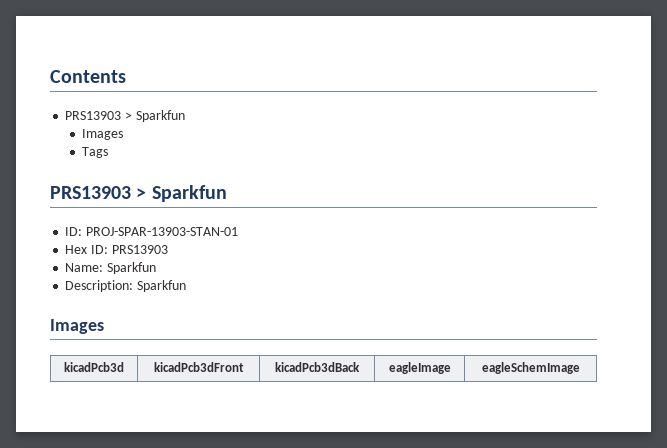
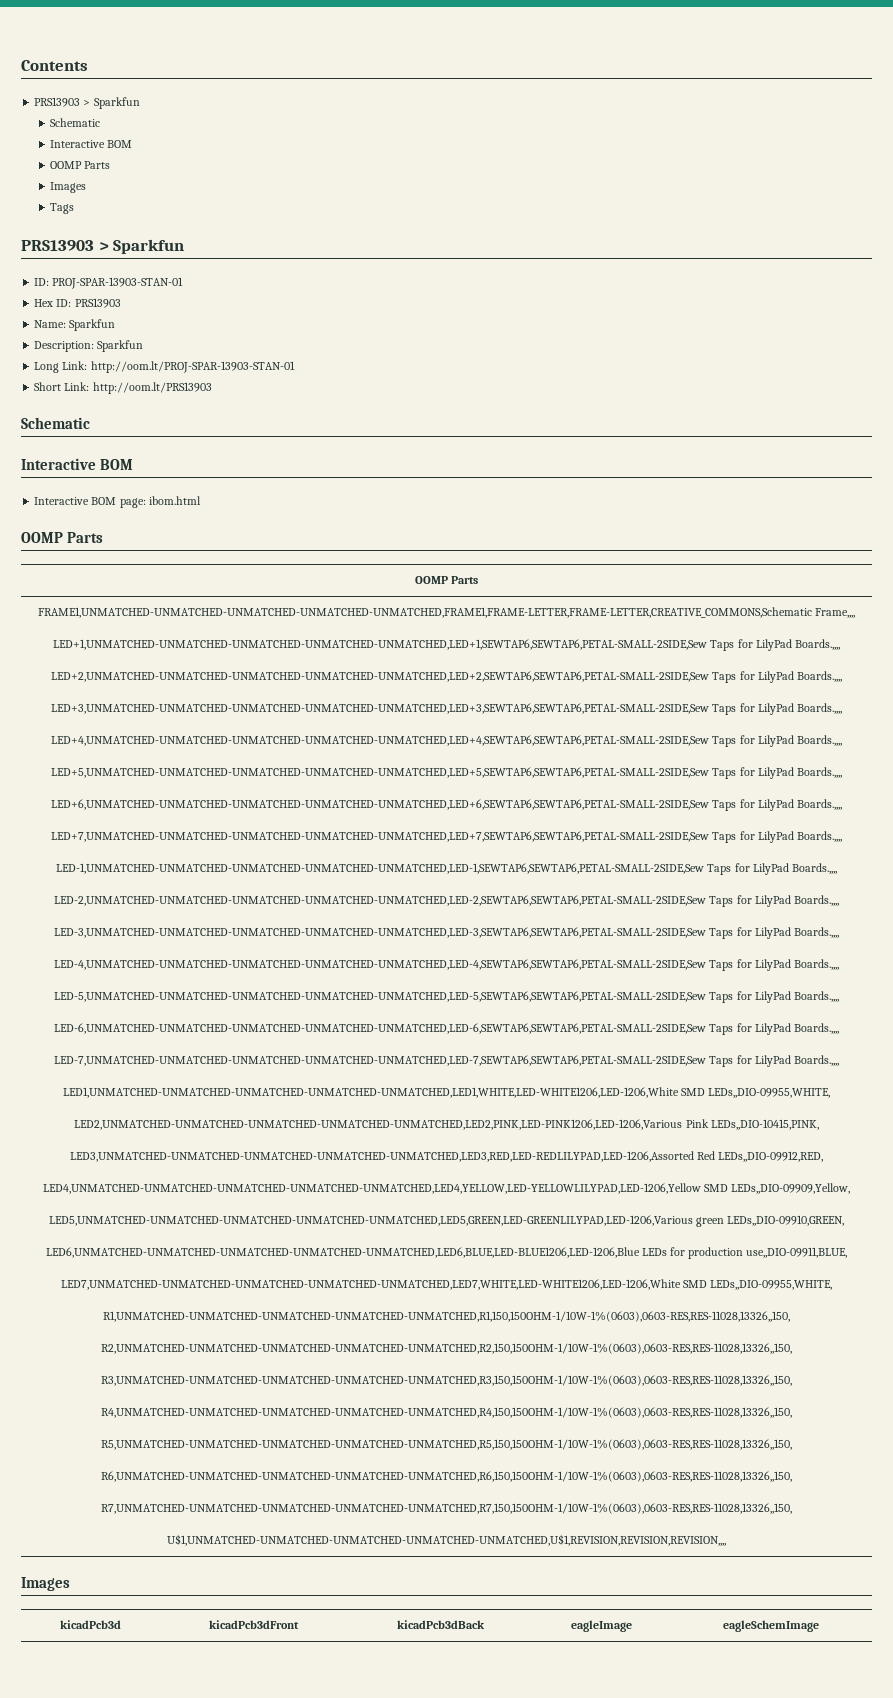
  Contents
  PRS13903 > Sparkfun
+ Schematic
+ Interactive BOM
+ OOMP Parts
+ Long Link: http://oom.lt/PROJ-SPAR-13903-STAN-01
+ Short Link: http://oom.lt/PRS13903
+ Schematic
+ Interactive BOM
+ Interactive BOM page: ibom.html
+ OOMP Parts
+ OOMP Parts
+ FRAME1,UNMATCHED-UNMATCHED-UNMATCHED-UNMATCHED-UNMATCHED,FRAME1,FRAME-LETTER,FRAME-LETTER,CREATIVE_COMMONS,Schematic Frame,,,,
+ LED+1,UNMATCHED-UNMATCHED-UNMATCHED-UNMATCHED-UNMATCHED,LED+1,SEWTAP6,SEWTAP6,PETAL-SMALL-2SIDE,Sew Taps for LilyPad Boards.,,,,
+ LED+2,UNMATCHED-UNMATCHED-UNMATCHED-UNMATCHED-UNMATCHED,LED+2,SEWTAP6,SEWTAP6,PETAL-SMALL-2SIDE,Sew Taps for LilyPad Boards.,,,,
+ LED+3,UNMATCHED-UNMATCHED-UNMATCHED-UNMATCHED-UNMATCHED,LED+3,SEWTAP6,SEWTAP6,PETAL-SMALL-2SIDE,Sew Taps for LilyPad Boards.,,,,
+ LED+4,UNMATCHED-UNMATCHED-UNMATCHED-UNMATCHED-UNMATCHED,LED+4,SEWTAP6,SEWTAP6,PETAL-SMALL-2SIDE,Sew Taps for LilyPad Boards.,,,,
+ LED+5,UNMATCHED-UNMATCHED-UNMATCHED-UNMATCHED-UNMATCHED,LED+5,SEWTAP6,SEWTAP6,PETAL-SMALL-2SIDE,Sew Taps for LilyPad Boards.,,,,
+ LED+6,UNMATCHED-UNMATCHED-UNMATCHED-UNMATCHED-UNMATCHED,LED+6,SEWTAP6,SEWTAP6,PETAL-SMALL-2SIDE,Sew Taps for LilyPad Boards.,,,,
+ LED+7,UNMATCHED-UNMATCHED-UNMATCHED-UNMATCHED-UNMATCHED,LED+7,SEWTAP6,SEWTAP6,PETAL-SMALL-2SIDE,Sew Taps for LilyPad Boards.,,,,
+ LED-1,UNMATCHED-UNMATCHED-UNMATCHED-UNMATCHED-UNMATCHED,LED-1,SEWTAP6,SEWTAP6,PETAL-SMALL-2SIDE,Sew Taps for LilyPad Boards.,,,,
+ LED-2,UNMATCHED-UNMATCHED-UNMATCHED-UNMATCHED-UNMATCHED,LED-2,SEWTAP6,SEWTAP6,PETAL-SMALL-2SIDE,Sew Taps for LilyPad Boards.,,,,
+ LED-3,UNMATCHED-UNMATCHED-UNMATCHED-UNMATCHED-UNMATCHED,LED-3,SEWTAP6,SEWTAP6,PETAL-SMALL-2SIDE,Sew Taps for LilyPad Boards.,,,,
+ LED-4,UNMATCHED-UNMATCHED-UNMATCHED-UNMATCHED-UNMATCHED,LED-4,SEWTAP6,SEWTAP6,PETAL-SMALL-2SIDE,Sew Taps for LilyPad Boards.,,,,
+ LED-5,UNMATCHED-UNMATCHED-UNMATCHED-UNMATCHED-UNMATCHED,LED-5,SEWTAP6,SEWTAP6,PETAL-SMALL-2SIDE,Sew Taps for LilyPad Boards.,,,,
+ LED-6,UNMATCHED-UNMATCHED-UNMATCHED-UNMATCHED-UNMATCHED,LED-6,SEWTAP6,SEWTAP6,PETAL-SMALL-2SIDE,Sew Taps for LilyPad Boards.,,,,
+ LED-7,UNMATCHED-UNMATCHED-UNMATCHED-UNMATCHED-UNMATCHED,LED-7,SEWTAP6,SEWTAP6,PETAL-SMALL-2SIDE,Sew Taps for LilyPad Boards.,,,,
+ LED1,UNMATCHED-UNMATCHED-UNMATCHED-UNMATCHED-UNMATCHED,LED1,WHITE,LED-WHITE1206,LED-1206,White SMD LEDs,,DIO-09955,WHITE,
+ LED2,UNMATCHED-UNMATCHED-UNMATCHED-UNMATCHED-UNMATCHED,LED2,PINK,LED-PINK1206,LED-1206,Various Pink LEDs,,DIO-10415,PINK,
+ LED3,UNMATCHED-UNMATCHED-UNMATCHED-UNMATCHED-UNMATCHED,LED3,RED,LED-REDLILYPAD,LED-1206,Assorted Red LEDs,,DIO-09912,RED,
+ LED4,UNMATCHED-UNMATCHED-UNMATCHED-UNMATCHED-UNMATCHED,LED4,YELLOW,LED-YELLOWLILYPAD,LED-1206,Yellow SMD LEDs,,DIO-09909,Yellow,
+ LED5,UNMATCHED-UNMATCHED-UNMATCHED-UNMATCHED-UNMATCHED,LED5,GREEN,LED-GREENLILYPAD,LED-1206,Various green LEDs,,DIO-09910,GREEN,
+ LED6,UNMATCHED-UNMATCHED-UNMATCHED-UNMATCHED-UNMATCHED,LED6,BLUE,LED-BLUE1206,LED-1206,Blue LEDs for production use,,DIO-09911,BLUE,
+ LED7,UNMATCHED-UNMATCHED-UNMATCHED-UNMATCHED-UNMATCHED,LED7,WHITE,LED-WHITE1206,LED-1206,White SMD LEDs,,DIO-09955,WHITE,
+ R1,UNMATCHED-UNMATCHED-UNMATCHED-UNMATCHED-UNMATCHED,R1,150,150OHM-1/10W-1%(0603),0603-RES,RES-11028,13326,,150,
+ R2,UNMATCHED-UNMATCHED-UNMATCHED-UNMATCHED-UNMATCHED,R2,150,150OHM-1/10W-1%(0603),0603-RES,RES-11028,13326,,150,
+ R3,UNMATCHED-UNMATCHED-UNMATCHED-UNMATCHED-UNMATCHED,R3,150,150OHM-1/10W-1%(0603),0603-RES,RES-11028,13326,,150,
+ R4,UNMATCHED-UNMATCHED-UNMATCHED-UNMATCHED-UNMATCHED,R4,150,150OHM-1/10W-1%(0603),0603-RES,RES-11028,13326,,150,
+ R5,UNMATCHED-UNMATCHED-UNMATCHED-UNMATCHED-UNMATCHED,R5,150,150OHM-1/10W-1%(0603),0603-RES,RES-11028,13326,,150,
+ R6,UNMATCHED-UNMATCHED-UNMATCHED-UNMATCHED-UNMATCHED,R6,150,150OHM-1/10W-1%(0603),0603-RES,RES-11028,13326,,150,
+ R7,UNMATCHED-UNMATCHED-UNMATCHED-UNMATCHED-UNMATCHED,R7,150,150OHM-1/10W-1%(0603),0603-RES,RES-11028,13326,,150,
+ U$1,UNMATCHED-UNMATCHED-UNMATCHED-UNMATCHED-UNMATCHED,U$1,REVISION,REVISION,REVISION,,,,

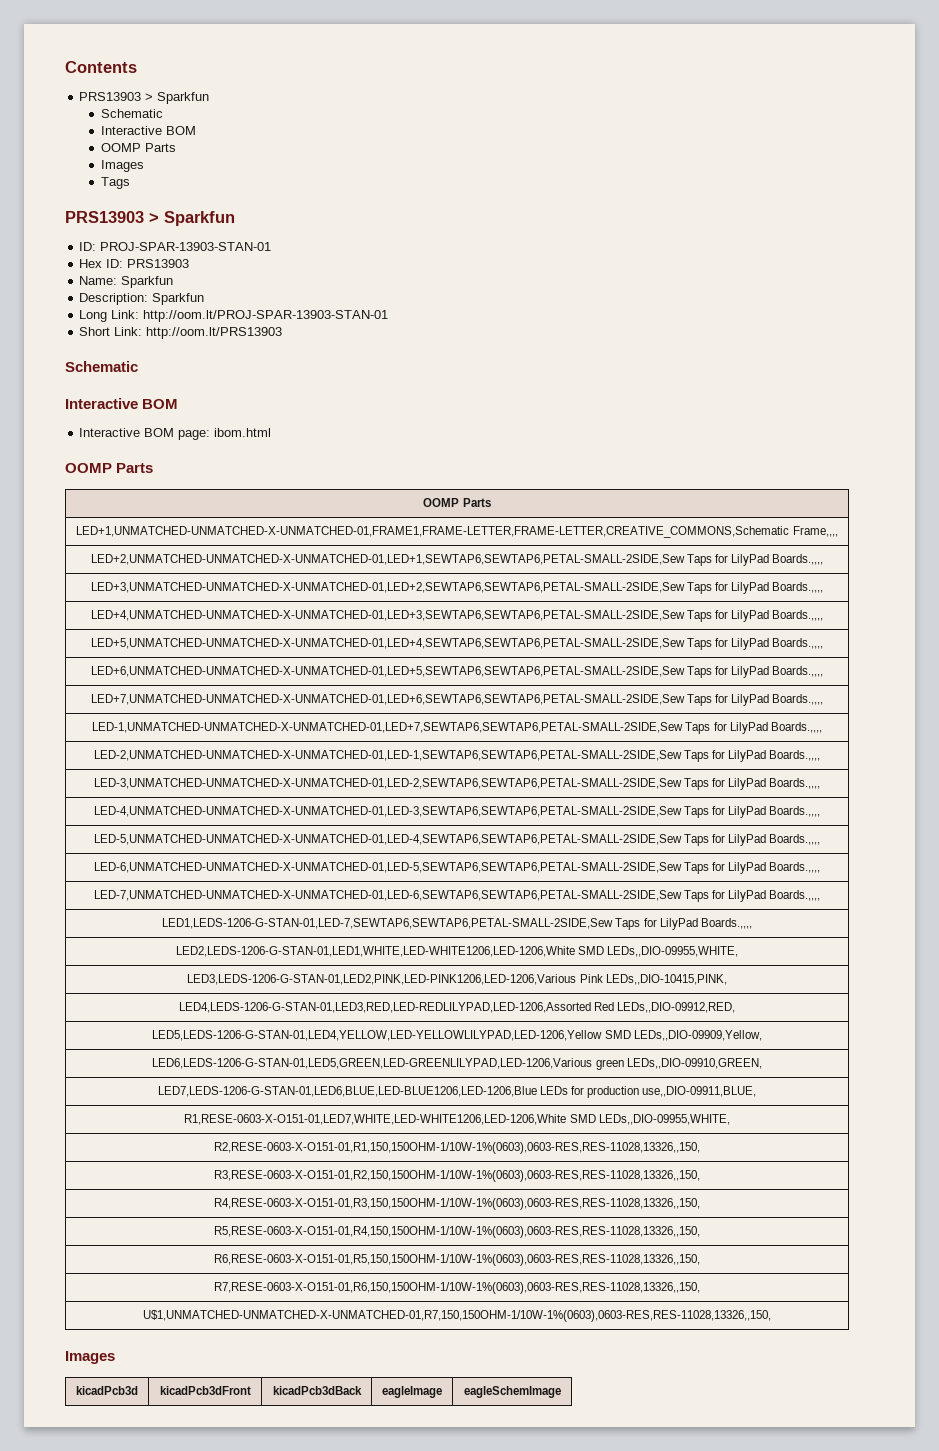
- FRAME1,UNMATCHED-UNMATCHED-UNMATCHED-UNMATCHED-UNMATCHED,FRAME1,FRAME-LETTER,FRAME-LETTER,CREATIVE_COMMONS,Schematic Frame,,,,
+ LED+1,UNMATCHED-UNMATCHED-X-UNMATCHED-01,FRAME1,FRAME-LETTER,FRAME-LETTER,CREATIVE_COMMONS,Schematic Frame,,,,
- LED+1,UNMATCHED-UNMATCHED-UNMATCHED-UNMATCHED-UNMATCHED,LED+1,SEWTAP6,SEWTAP6,PETAL-SMALL-2SIDE,Sew Taps for LilyPad Boards.,,,,
- LED+2,UNMATCHED-UNMATCHED-UNMATCHED-UNMATCHED-UNMATCHED,LED+2,SEWTAP6,SEWTAP6,PETAL-SMALL-2SIDE,Sew Taps for LilyPad Boards.,,,,
- LED+3,UNMATCHED-UNMATCHED-UNMATCHED-UNMATCHED-UNMATCHED,LED+3,SEWTAP6,SEWTAP6,PETAL-SMALL-2SIDE,Sew Taps for LilyPad Boards.,,,,
- LED+4,UNMATCHED-UNMATCHED-UNMATCHED-UNMATCHED-UNMATCHED,LED+4,SEWTAP6,SEWTAP6,PETAL-SMALL-2SIDE,Sew Taps for LilyPad Boards.,,,,
- LED+5,UNMATCHED-UNMATCHED-UNMATCHED-UNMATCHED-UNMATCHED,LED+5,SEWTAP6,SEWTAP6,PETAL-SMALL-2SIDE,Sew Taps for LilyPad Boards.,,,,
- LED+6,UNMATCHED-UNMATCHED-UNMATCHED-UNMATCHED-UNMATCHED,LED+6,SEWTAP6,SEWTAP6,PETAL-SMALL-2SIDE,Sew Taps for LilyPad Boards.,,,,
- LED+7,UNMATCHED-UNMATCHED-UNMATCHED-UNMATCHED-UNMATCHED,LED+7,SEWTAP6,SEWTAP6,PETAL-SMALL-2SIDE,Sew Taps for LilyPad Boards.,,,,
- LED-1,UNMATCHED-UNMATCHED-UNMATCHED-UNMATCHED-UNMATCHED,LED-1,SEWTAP6,SEWTAP6,PETAL-SMALL-2SIDE,Sew Taps for LilyPad Boards.,,,,
- LED-2,UNMATCHED-UNMATCHED-UNMATCHED-UNMATCHED-UNMATCHED,LED-2,SEWTAP6,SEWTAP6,PETAL-SMALL-2SIDE,Sew Taps for LilyPad Boards.,,,,
- LED-3,UNMATCHED-UNMATCHED-UNMATCHED-UNMATCHED-UNMATCHED,LED-3,SEWTAP6,SEWTAP6,PETAL-SMALL-2SIDE,Sew Taps for LilyPad Boards.,,,,
- LED-4,UNMATCHED-UNMATCHED-UNMATCHED-UNMATCHED-UNMATCHED,LED-4,SEWTAP6,SEWTAP6,PETAL-SMALL-2SIDE,Sew Taps for LilyPad Boards.,,,,
- LED-5,UNMATCHED-UNMATCHED-UNMATCHED-UNMATCHED-UNMATCHED,LED-5,SEWTAP6,SEWTAP6,PETAL-SMALL-2SIDE,Sew Taps for LilyPad Boards.,,,,
- LED-6,UNMATCHED-UNMATCHED-UNMATCHED-UNMATCHED-UNMATCHED,LED-6,SEWTAP6,SEWTAP6,PETAL-SMALL-2SIDE,Sew Taps for LilyPad Boards.,,,,
- LED-7,UNMATCHED-UNMATCHED-UNMATCHED-UNMATCHED-UNMATCHED,LED-7,SEWTAP6,SEWTAP6,PETAL-SMALL-2SIDE,Sew Taps for LilyPad Boards.,,,,
- LED1,UNMATCHED-UNMATCHED-UNMATCHED-UNMATCHED-UNMATCHED,LED1,WHITE,LED-WHITE1206,LED-1206,White SMD LEDs,,DIO-09955,WHITE,
- LED2,UNMATCHED-UNMATCHED-UNMATCHED-UNMATCHED-UNMATCHED,LED2,PINK,LED-PINK1206,LED-1206,Various Pink LEDs,,DIO-10415,PINK,
+ LED+2,UNMATCHED-UNMATCHED-X-UNMATCHED-01,LED+1,SEWTAP6,SEWTAP6,PETAL-SMALL-2SIDE,Sew Taps for LilyPad Boards.,,,,
+ LED+3,UNMATCHED-UNMATCHED-X-UNMATCHED-01,LED+2,SEWTAP6,SEWTAP6,PETAL-SMALL-2SIDE,Sew Taps for LilyPad Boards.,,,,
+ LED+4,UNMATCHED-UNMATCHED-X-UNMATCHED-01,LED+3,SEWTAP6,SEWTAP6,PETAL-SMALL-2SIDE,Sew Taps for LilyPad Boards.,,,,
+ LED+5,UNMATCHED-UNMATCHED-X-UNMATCHED-01,LED+4,SEWTAP6,SEWTAP6,PETAL-SMALL-2SIDE,Sew Taps for LilyPad Boards.,,,,
+ LED+6,UNMATCHED-UNMATCHED-X-UNMATCHED-01,LED+5,SEWTAP6,SEWTAP6,PETAL-SMALL-2SIDE,Sew Taps for LilyPad Boards.,,,,
+ LED+7,UNMATCHED-UNMATCHED-X-UNMATCHED-01,LED+6,SEWTAP6,SEWTAP6,PETAL-SMALL-2SIDE,Sew Taps for LilyPad Boards.,,,,
+ LED-1,UNMATCHED-UNMATCHED-X-UNMATCHED-01,LED+7,SEWTAP6,SEWTAP6,PETAL-SMALL-2SIDE,Sew Taps for LilyPad Boards.,,,,
+ LED-2,UNMATCHED-UNMATCHED-X-UNMATCHED-01,LED-1,SEWTAP6,SEWTAP6,PETAL-SMALL-2SIDE,Sew Taps for LilyPad Boards.,,,,
+ LED-3,UNMATCHED-UNMATCHED-X-UNMATCHED-01,LED-2,SEWTAP6,SEWTAP6,PETAL-SMALL-2SIDE,Sew Taps for LilyPad Boards.,,,,
+ LED-4,UNMATCHED-UNMATCHED-X-UNMATCHED-01,LED-3,SEWTAP6,SEWTAP6,PETAL-SMALL-2SIDE,Sew Taps for LilyPad Boards.,,,,
+ LED-5,UNMATCHED-UNMATCHED-X-UNMATCHED-01,LED-4,SEWTAP6,SEWTAP6,PETAL-SMALL-2SIDE,Sew Taps for LilyPad Boards.,,,,
+ LED-6,UNMATCHED-UNMATCHED-X-UNMATCHED-01,LED-5,SEWTAP6,SEWTAP6,PETAL-SMALL-2SIDE,Sew Taps for LilyPad Boards.,,,,
+ LED-7,UNMATCHED-UNMATCHED-X-UNMATCHED-01,LED-6,SEWTAP6,SEWTAP6,PETAL-SMALL-2SIDE,Sew Taps for LilyPad Boards.,,,,
+ LED1,LEDS-1206-G-STAN-01,LED-7,SEWTAP6,SEWTAP6,PETAL-SMALL-2SIDE,Sew Taps for LilyPad Boards.,,,,
+ LED2,LEDS-1206-G-STAN-01,LED1,WHITE,LED-WHITE1206,LED-1206,White SMD LEDs,,DIO-09955,WHITE,
+ LED3,LEDS-1206-G-STAN-01,LED2,PINK,LED-PINK1206,LED-1206,Various Pink LEDs,,DIO-10415,PINK,
- LED3,UNMATCHED-UNMATCHED-UNMATCHED-UNMATCHED-UNMATCHED,LED3,RED,LED-REDLILYPAD,LED-1206,Assorted Red LEDs,,DIO-09912,RED,
+ LED4,LEDS-1206-G-STAN-01,LED3,RED,LED-REDLILYPAD,LED-1206,Assorted Red LEDs,,DIO-09912,RED,
- LED4,UNMATCHED-UNMATCHED-UNMATCHED-UNMATCHED-UNMATCHED,LED4,YELLOW,LED-YELLOWLILYPAD,LED-1206,Yellow SMD LEDs,,DIO-09909,Yellow,
+ LED5,LEDS-1206-G-STAN-01,LED4,YELLOW,LED-YELLOWLILYPAD,LED-1206,Yellow SMD LEDs,,DIO-09909,Yellow,
- LED5,UNMATCHED-UNMATCHED-UNMATCHED-UNMATCHED-UNMATCHED,LED5,GREEN,LED-GREENLILYPAD,LED-1206,Various green LEDs,,DIO-09910,GREEN,
+ LED6,LEDS-1206-G-STAN-01,LED5,GREEN,LED-GREENLILYPAD,LED-1206,Various green LEDs,,DIO-09910,GREEN,
- LED6,UNMATCHED-UNMATCHED-UNMATCHED-UNMATCHED-UNMATCHED,LED6,BLUE,LED-BLUE1206,LED-1206,Blue LEDs for production use,,DIO-09911,BLUE,
+ LED7,LEDS-1206-G-STAN-01,LED6,BLUE,LED-BLUE1206,LED-1206,Blue LEDs for production use,,DIO-09911,BLUE,
- LED7,UNMATCHED-UNMATCHED-UNMATCHED-UNMATCHED-UNMATCHED,LED7,WHITE,LED-WHITE1206,LED-1206,White SMD LEDs,,DIO-09955,WHITE,
- R1,UNMATCHED-UNMATCHED-UNMATCHED-UNMATCHED-UNMATCHED,R1,150,150OHM-1/10W-1%(0603),0603-RES,RES-11028,13326,,150,
- R2,UNMATCHED-UNMATCHED-UNMATCHED-UNMATCHED-UNMATCHED,R2,150,150OHM-1/10W-1%(0603),0603-RES,RES-11028,13326,,150,
- R3,UNMATCHED-UNMATCHED-UNMATCHED-UNMATCHED-UNMATCHED,R3,150,150OHM-1/10W-1%(0603),0603-RES,RES-11028,13326,,150,
- R4,UNMATCHED-UNMATCHED-UNMATCHED-UNMATCHED-UNMATCHED,R4,150,150OHM-1/10W-1%(0603),0603-RES,RES-11028,13326,,150,
- R5,UNMATCHED-UNMATCHED-UNMATCHED-UNMATCHED-UNMATCHED,R5,150,150OHM-1/10W-1%(0603),0603-RES,RES-11028,13326,,150,
- R6,UNMATCHED-UNMATCHED-UNMATCHED-UNMATCHED-UNMATCHED,R6,150,150OHM-1/10W-1%(0603),0603-RES,RES-11028,13326,,150,
- R7,UNMATCHED-UNMATCHED-UNMATCHED-UNMATCHED-UNMATCHED,R7,150,150OHM-1/10W-1%(0603),0603-RES,RES-11028,13326,,150,
- U$1,UNMATCHED-UNMATCHED-UNMATCHED-UNMATCHED-UNMATCHED,U$1,REVISION,REVISION,REVISION,,,,
+ R1,RESE-0603-X-O151-01,LED7,WHITE,LED-WHITE1206,LED-1206,White SMD LEDs,,DIO-09955,WHITE,
+ R2,RESE-0603-X-O151-01,R1,150,150OHM-1/10W-1%(0603),0603-RES,RES-11028,13326,,150,
+ R3,RESE-0603-X-O151-01,R2,150,150OHM-1/10W-1%(0603),0603-RES,RES-11028,13326,,150,
+ R4,RESE-0603-X-O151-01,R3,150,150OHM-1/10W-1%(0603),0603-RES,RES-11028,13326,,150,
+ R5,RESE-0603-X-O151-01,R4,150,150OHM-1/10W-1%(0603),0603-RES,RES-11028,13326,,150,
+ R6,RESE-0603-X-O151-01,R5,150,150OHM-1/10W-1%(0603),0603-RES,RES-11028,13326,,150,
+ R7,RESE-0603-X-O151-01,R6,150,150OHM-1/10W-1%(0603),0603-RES,RES-11028,13326,,150,
+ U$1,UNMATCHED-UNMATCHED-X-UNMATCHED-01,R7,150,150OHM-1/10W-1%(0603),0603-RES,RES-11028,13326,,150,

